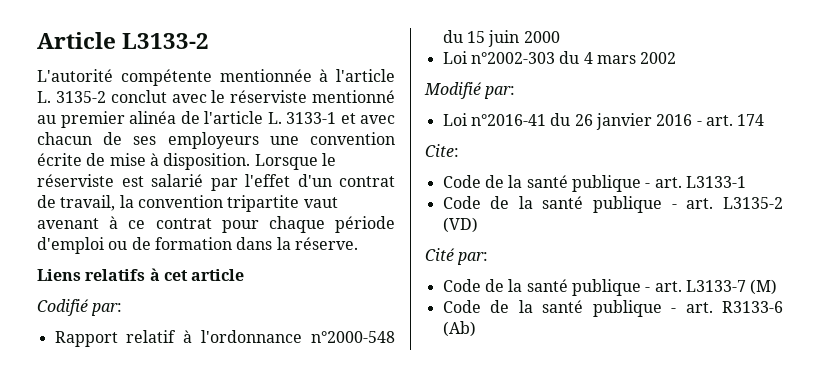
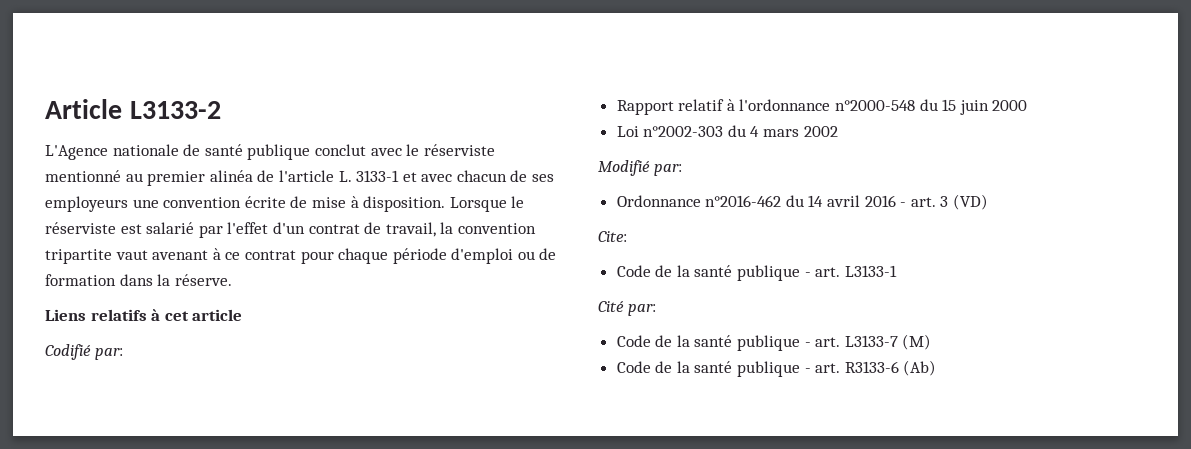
- L'autorité compétente mentionnée à l'article L. 3135-2 conclut avec le réserviste mentionné au premier alinéa de l'article L. 3133-1 et avec chacun de ses employeurs une convention écrite de mise à disposition.
+ L'Agence nationale de santé publique conclut avec le réserviste mentionné au premier alinéa de l'article L. 3133-1 et avec chacun de ses employeurs une convention écrite de mise à disposition.
- Loi n°2016-41 du 26 janvier 2016 - art. 174
+ Ordonnance n°2016-462 du 14 avril 2016 - art. 3 (VD)
- Code de la santé publique - art. L3135-2 (VD)

